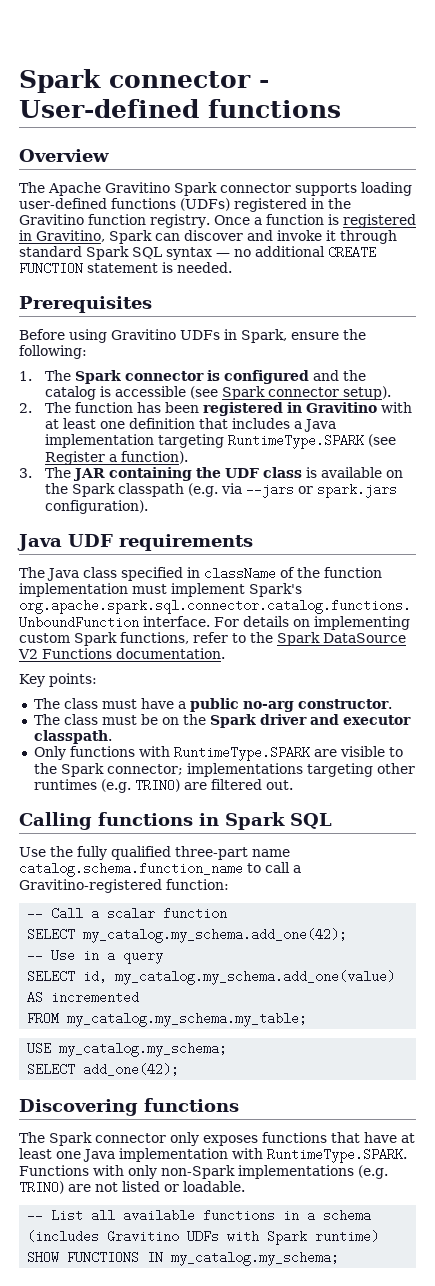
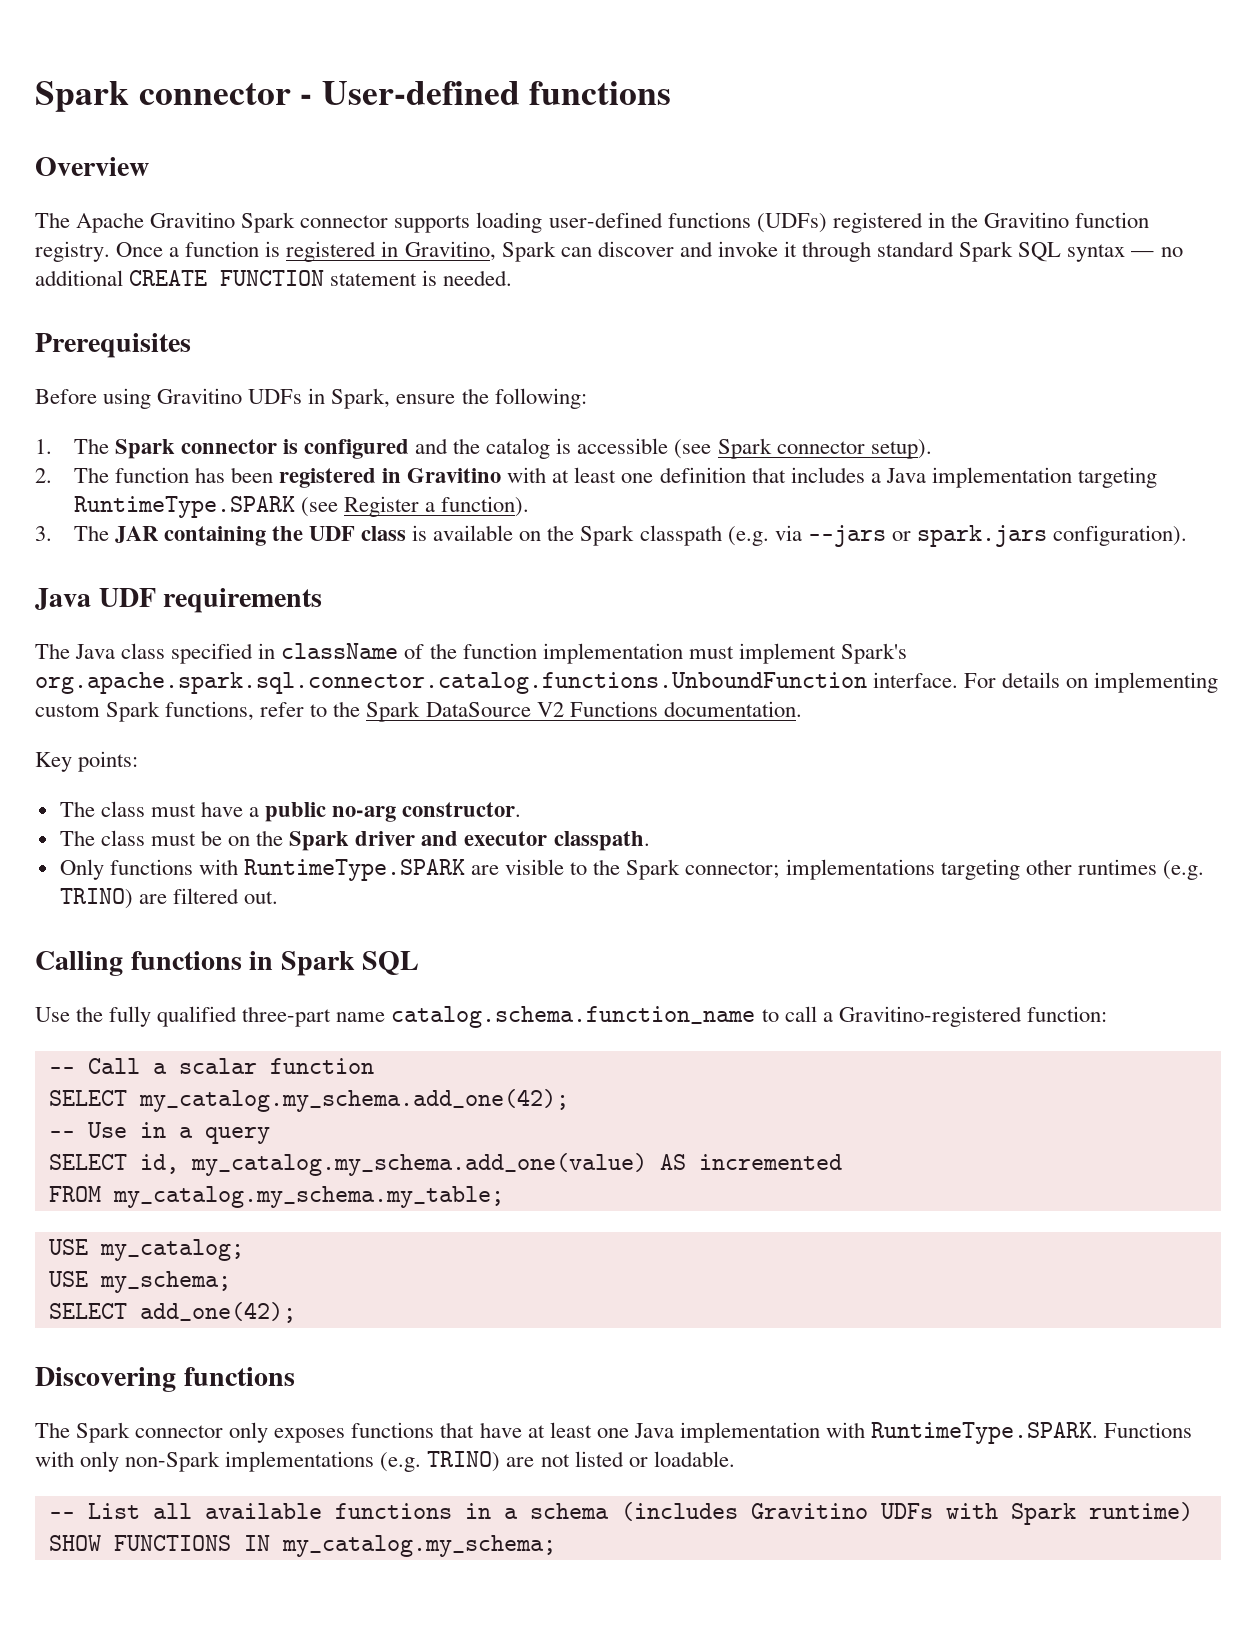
- USE my_catalog.my_schema;
+ USE my_catalog;
+ USE my_schema;

